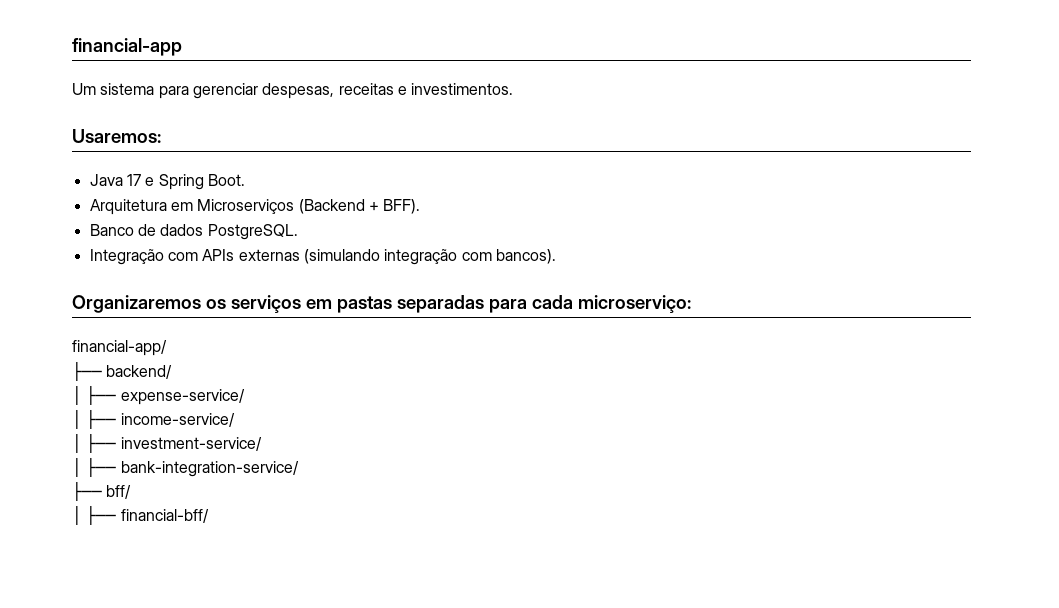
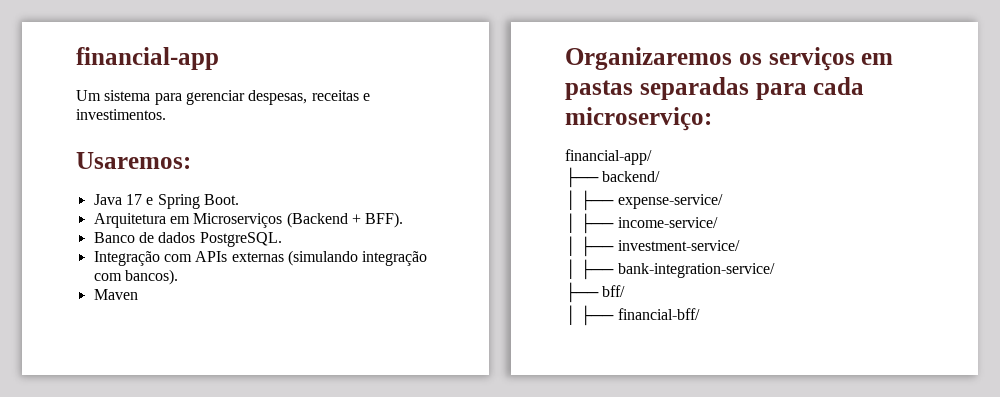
+ Maven

